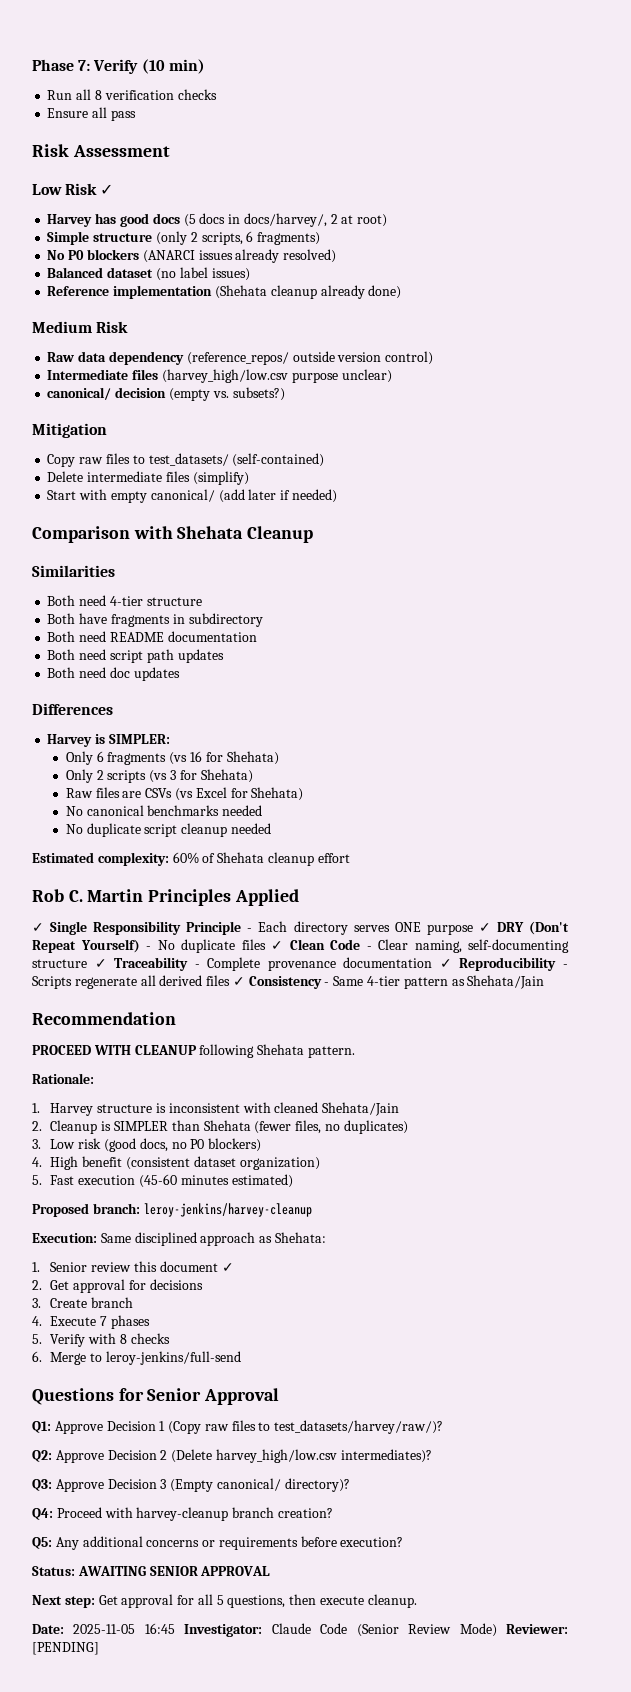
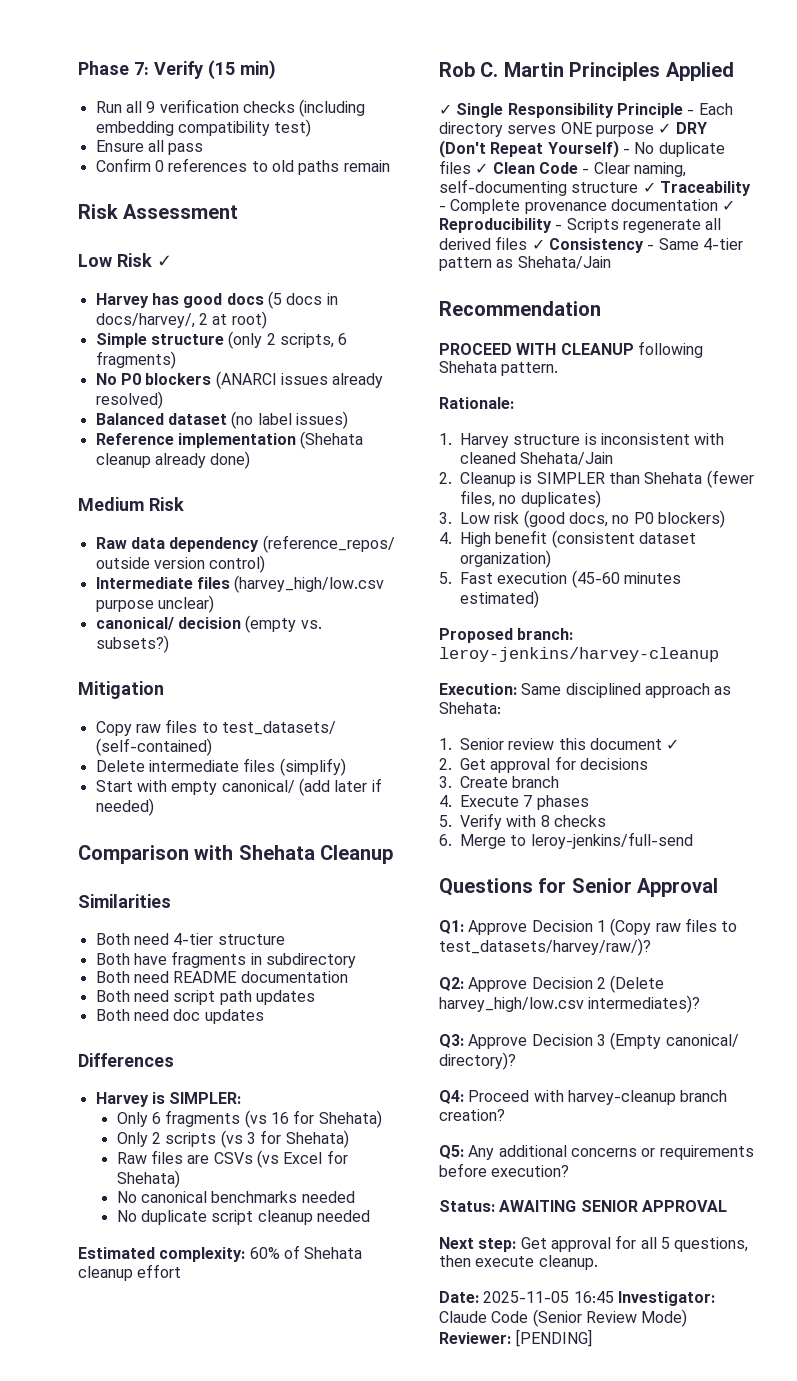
- Phase 7: Verify (10 min)
+ Phase 7: Verify (15 min)
- Run all 8 verification checks
+ Run all 9 verification checks (including embedding compatibility test)
+ Confirm 0 references to old paths remain

